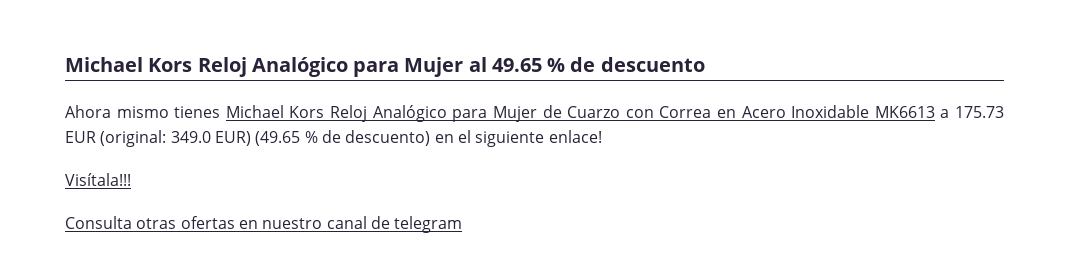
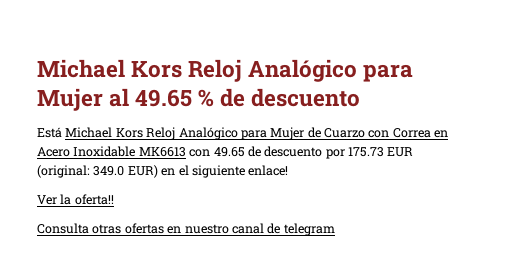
- Ahora mismo tienes Michael Kors Reloj Analógico para Mujer de Cuarzo con Correa en Acero Inoxidable MK6613 a 175.73 EUR (original: 349.0 EUR) (49.65 % de descuento) en el siguiente enlace!
+ Está Michael Kors Reloj Analógico para Mujer de Cuarzo con Correa en Acero Inoxidable MK6613 con 49.65 de descuento por 175.73 EUR (original: 349.0 EUR) en el siguiente enlace!
- Visítala!!!
+ Ver la oferta!!

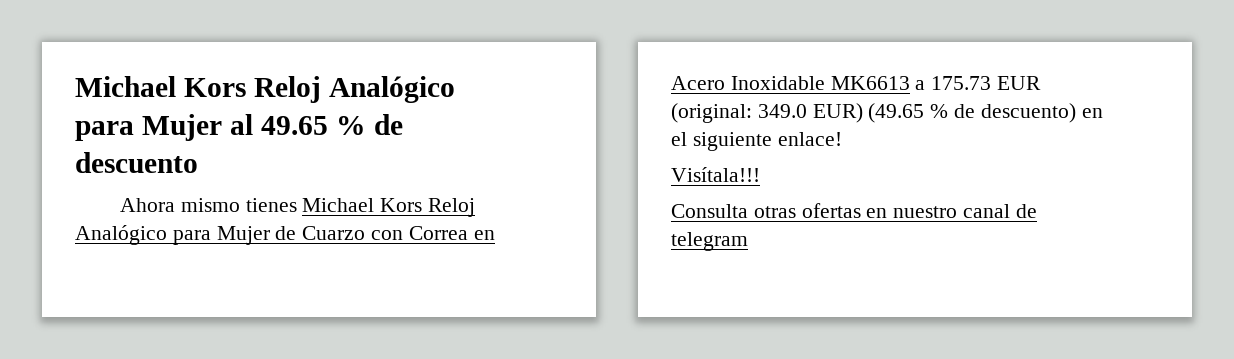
- Está Michael Kors Reloj Analógico para Mujer de Cuarzo con Correa en Acero Inoxidable MK6613 con 49.65 de descuento por 175.73 EUR (original: 349.0 EUR) en el siguiente enlace!
+ Ahora mismo tienes Michael Kors Reloj Analógico para Mujer de Cuarzo con Correa en Acero Inoxidable MK6613 a 175.73 EUR (original: 349.0 EUR) (49.65 % de descuento) en el siguiente enlace!
- Ver la oferta!!
+ Visítala!!!

